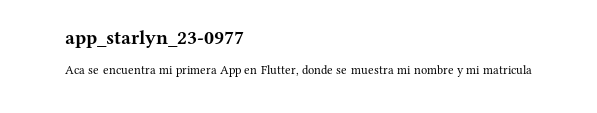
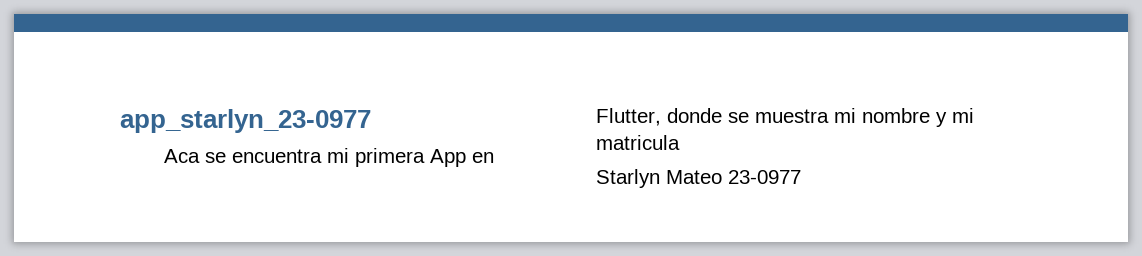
+ Starlyn Mateo 23-0977

